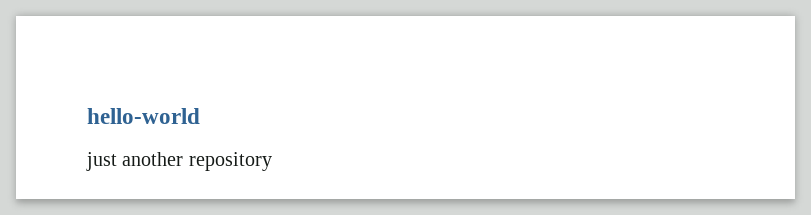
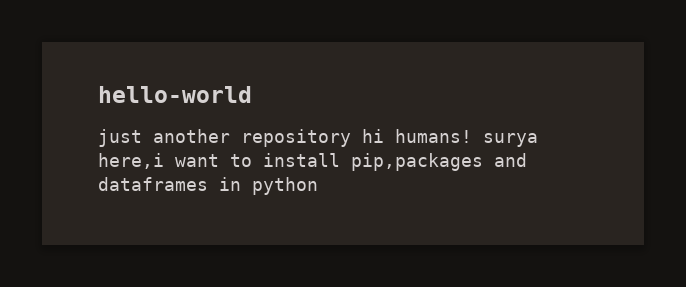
- just another repository
+ just another repository hi humans! surya here,i want to install pip,packages and dataframes in python

